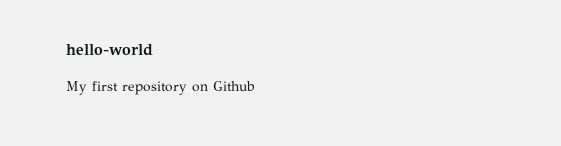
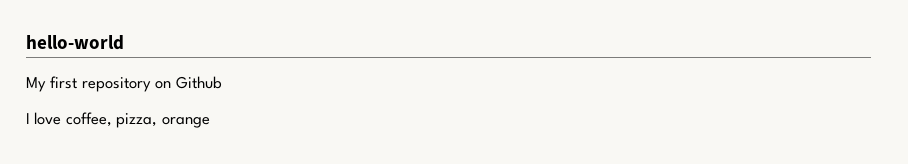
+ I love coffee, pizza, orange

